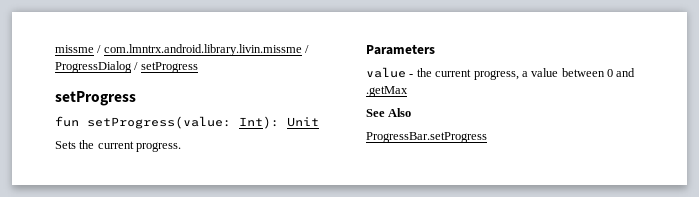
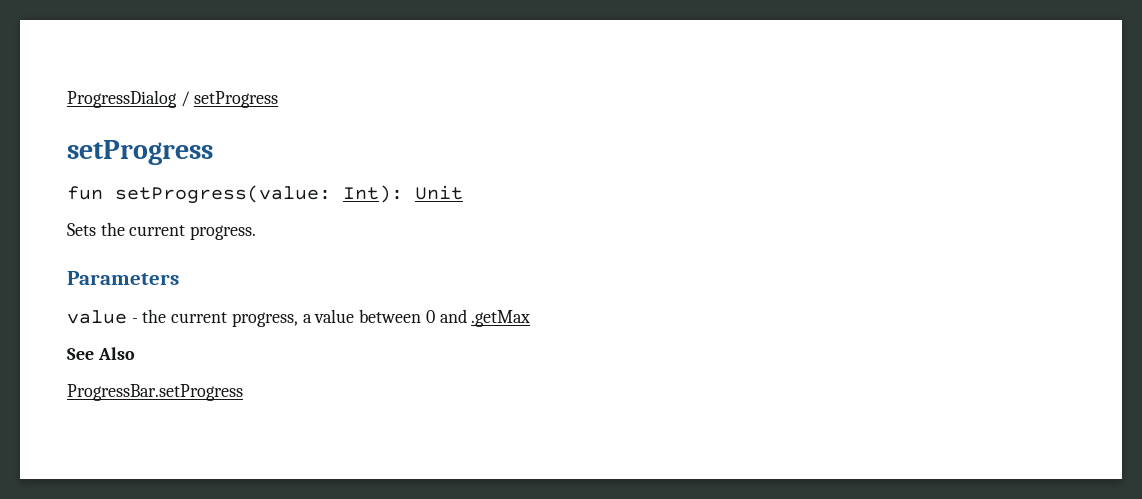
- missme / com.lmntrx.android.library.livin.missme / ProgressDialog / setProgress
+ ProgressDialog / setProgress

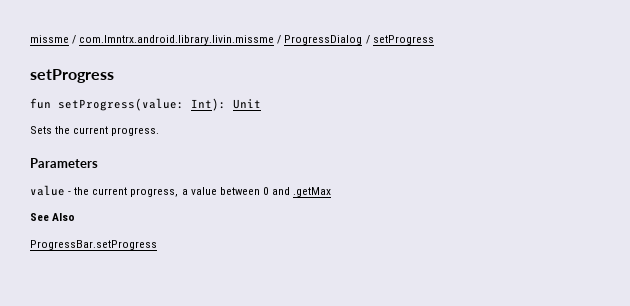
- ProgressDialog / setProgress
+ missme / com.lmntrx.android.library.livin.missme / ProgressDialog / setProgress

